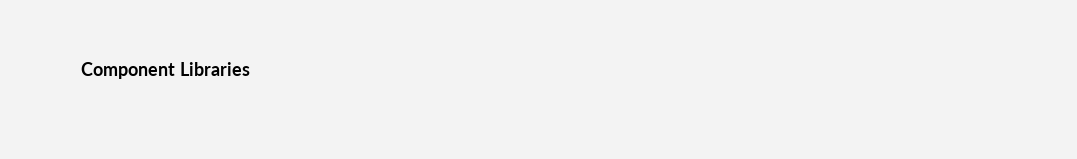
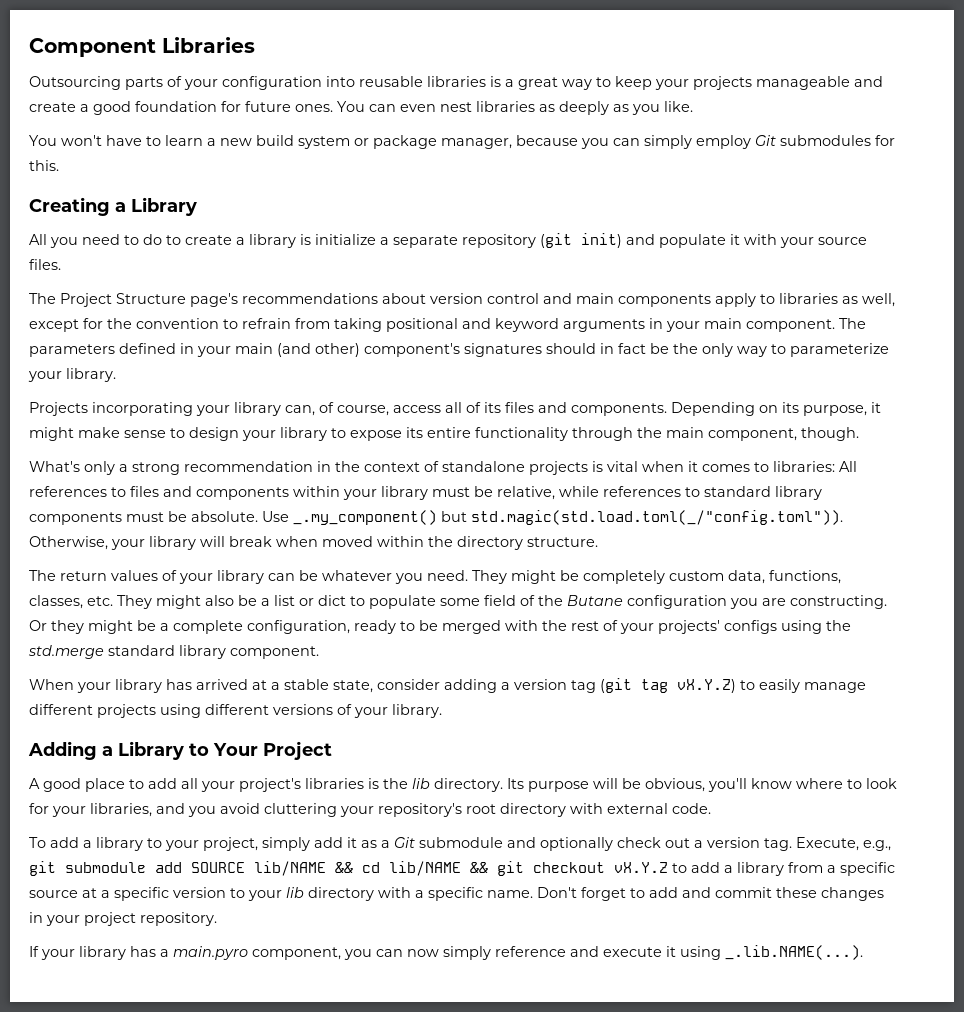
+ Outsourcing parts of your configuration into reusable libraries is a great way to keep your projects manageable and create a good foundation for future ones. You can even nest libraries as deeply as you like.
+ You won't have to learn a new build system or package manager, because you can simply employ Git submodules for this.
+ Creating a Library
+ All you need to do to create a library is initialize a separate repository (git init) and populate it with your source files.
+ The Project Structure page's recommendations about version control and main components apply to libraries as well, except for the convention to refrain from taking positional and keyword arguments in your main component. The parameters defined in your main (and other) component's signatures should in fact be the only way to parameterize your library.
+ Projects incorporating your library can, of course, access all of its files and components. Depending on its purpose, it might make sense to design your library to expose its entire functionality through the main component, though.
+ What's only a strong recommendation in the context of standalone projects is vital when it comes to libraries: All references to files and components within your library must be relative, while references to standard library components must be absolute. Use _.my_component() but std.magic(std.load.toml(_/"config.toml")). Otherwise, your library will break when moved within the directory structure.
+ The return values of your library can be whatever you need. They might be completely custom data, functions, classes, etc. They might also be a list or dict to populate some field of the Butane configuration you are constructing. Or they might be a complete configuration, ready to be merged with the rest of your projects' configs using the std.merge standard library component.
+ When your library has arrived at a stable state, consider adding a version tag (git tag vX.Y.Z) to easily manage different projects using different versions of your library.
+ Adding a Library to Your Project
+ A good place to add all your project's libraries is the lib directory. Its purpose will be obvious, you'll know where to look for your libraries, and you avoid cluttering your repository's root directory with external code.
+ To add a library to your project, simply add it as a Git submodule and optionally check out a version tag. Execute, e.g., git submodule add SOURCE lib/NAME && cd lib/NAME && git checkout vX.Y.Z to add a library from a specific source at a specific version to your lib directory with a specific name. Don't forget to add and commit these changes in your project repository.
+ If your library has a main.pyro component, you can now simply reference and execute it using _.lib.NAME(...).

